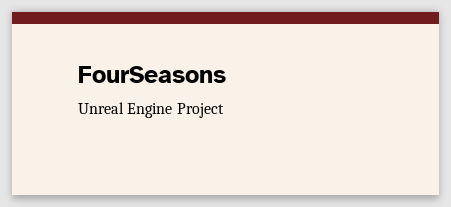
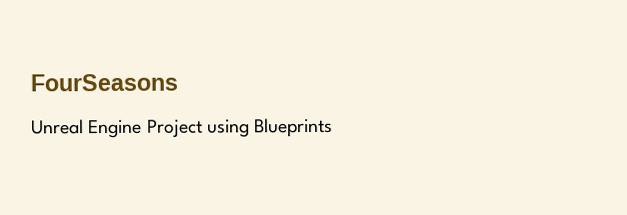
- Unreal Engine Project
+ Unreal Engine Project using Blueprints

